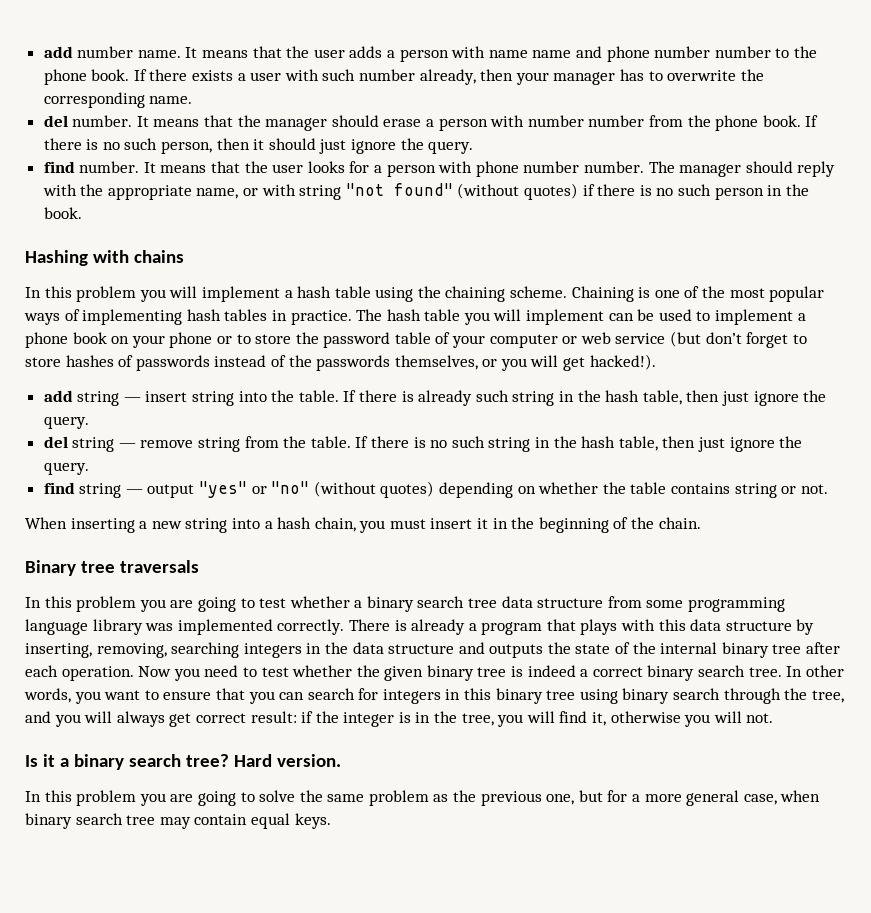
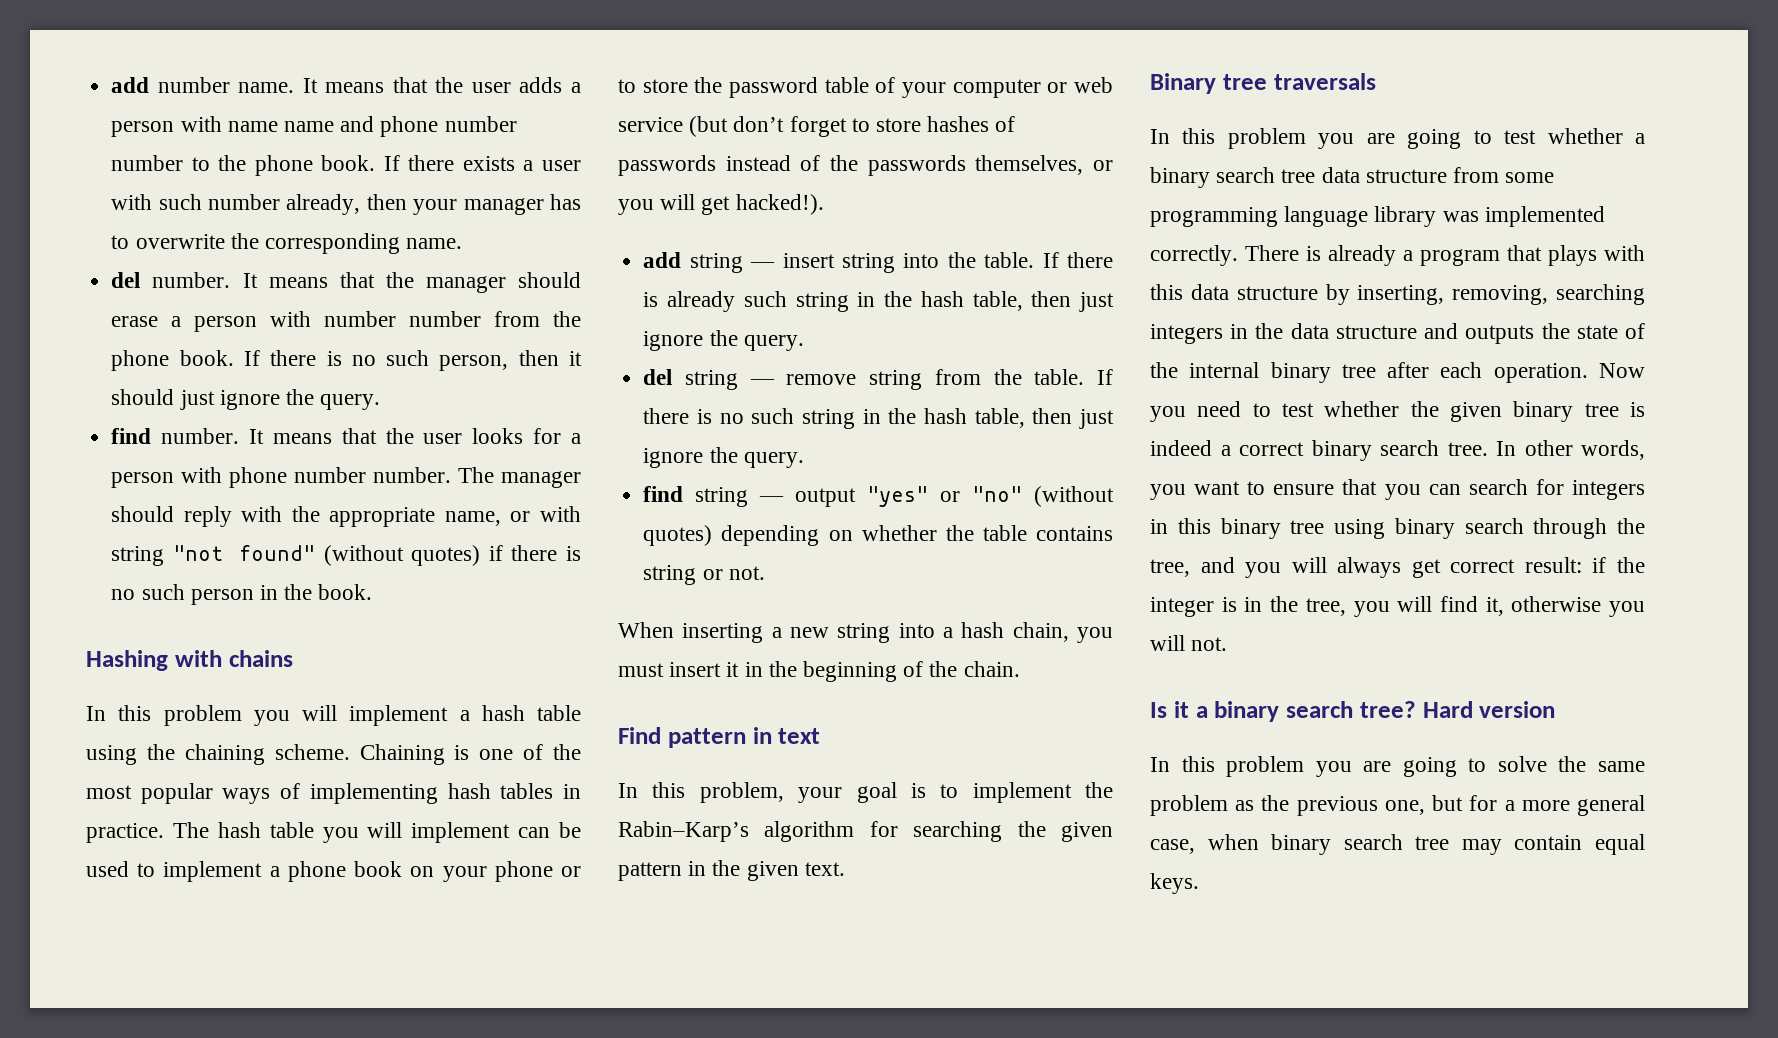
+ Find pattern in text
+ In this problem, your goal is to implement the Rabin–Karp’s algorithm for searching the given pattern in the given text.
- Hard version.
+ Hard version

